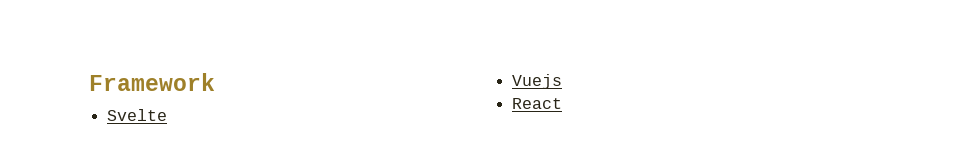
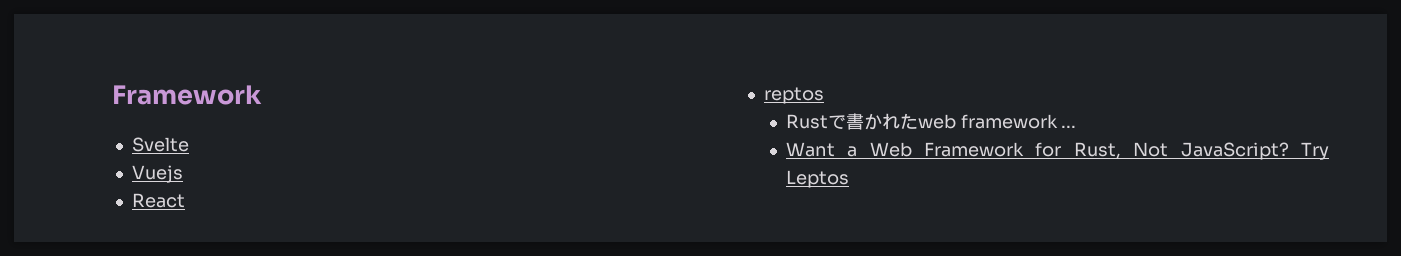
+ reptos
+ Rustで書かれたweb framework ...
+ Want a Web Framework for Rust, Not JavaScript? Try Leptos

